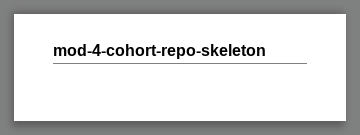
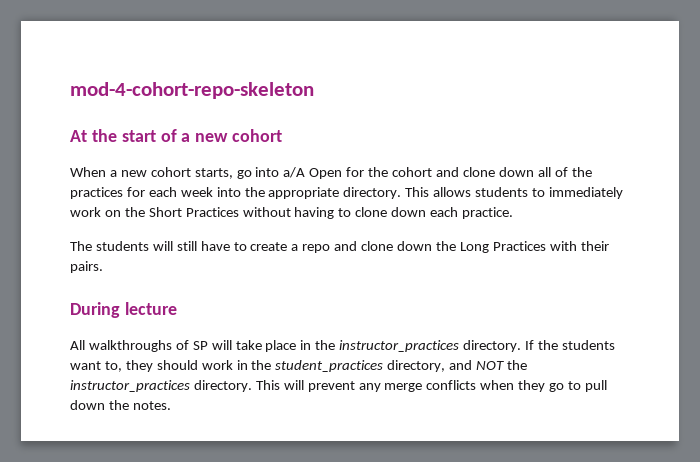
+ At the start of a new cohort
+ When a new cohort starts, go into a/A Open for the cohort and clone down all of the practices for each week into the appropriate directory. This allows students to immediately work on the Short Practices without having to clone down each practice.
+ The students will still have to create a repo and clone down the Long Practices with their pairs.
+ During lecture
+ All walkthroughs of SP will take place in the instructor_practices directory. If the students want to, they should work in the student_practices directory, and NOT the instructor_practices directory. This will prevent any merge conflicts when they go to pull down the notes.

